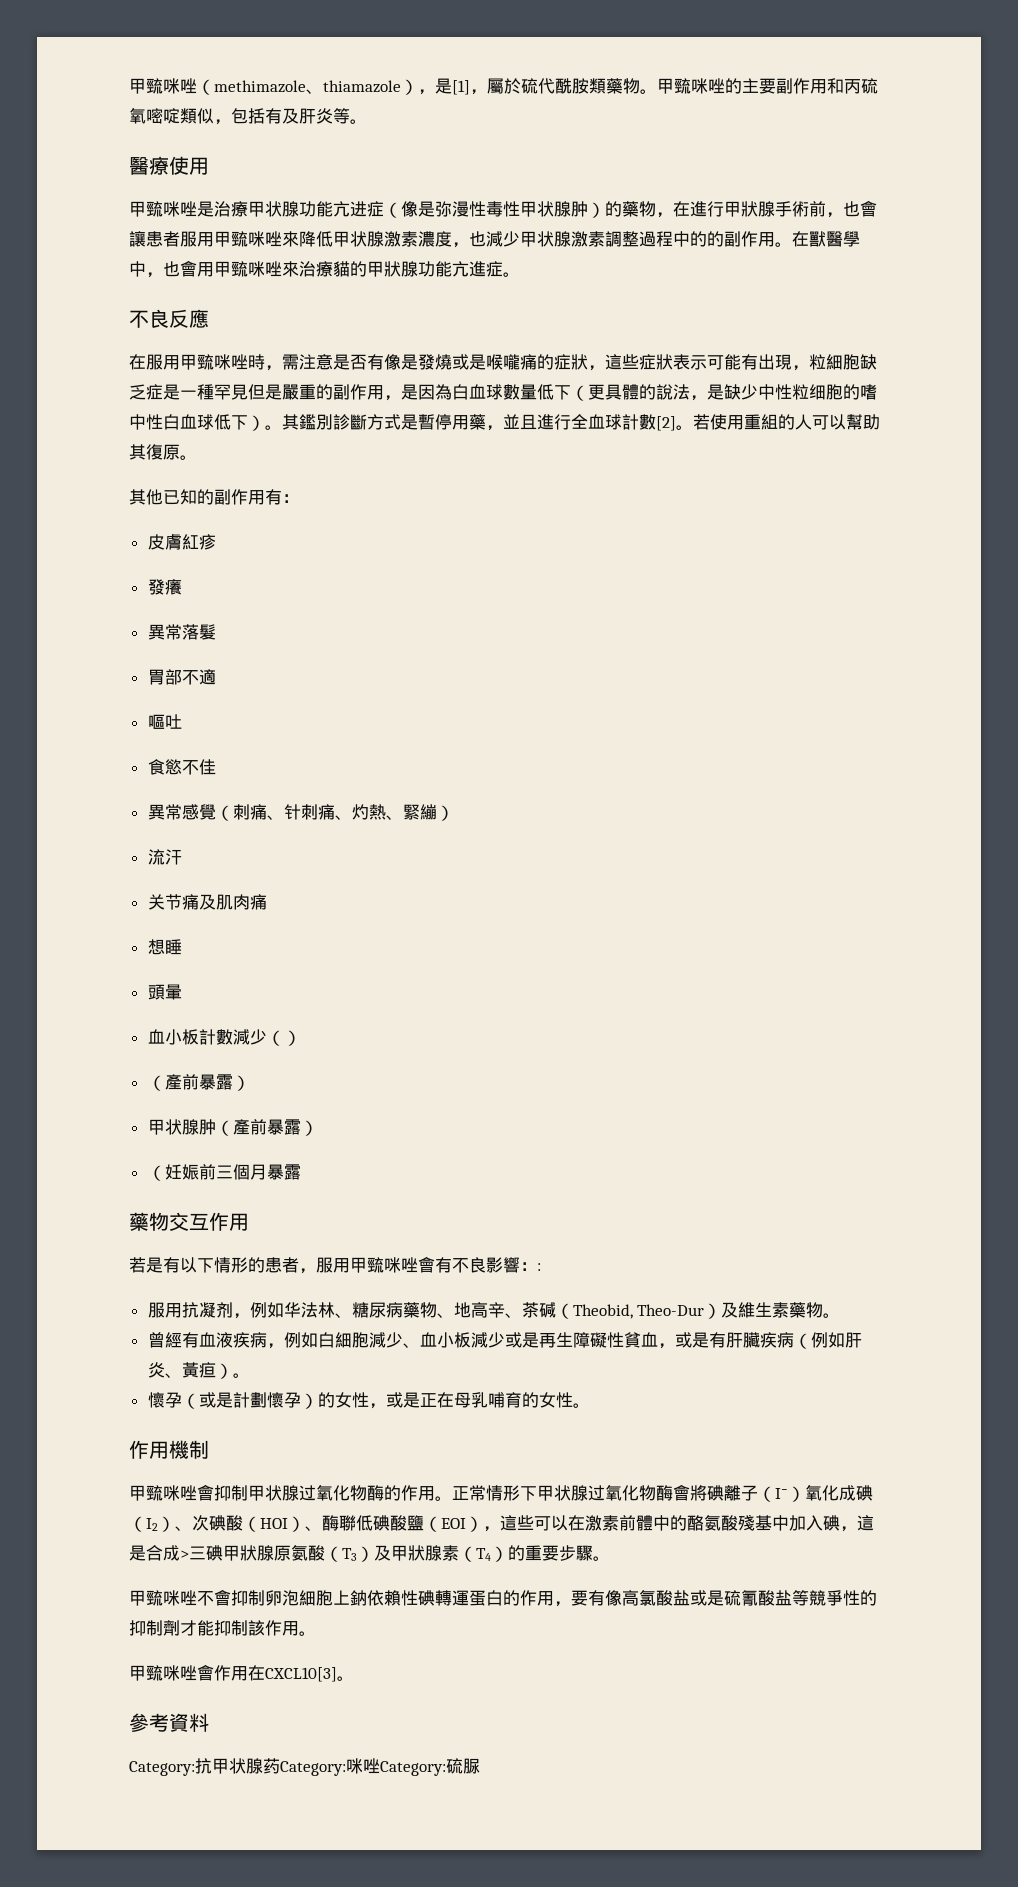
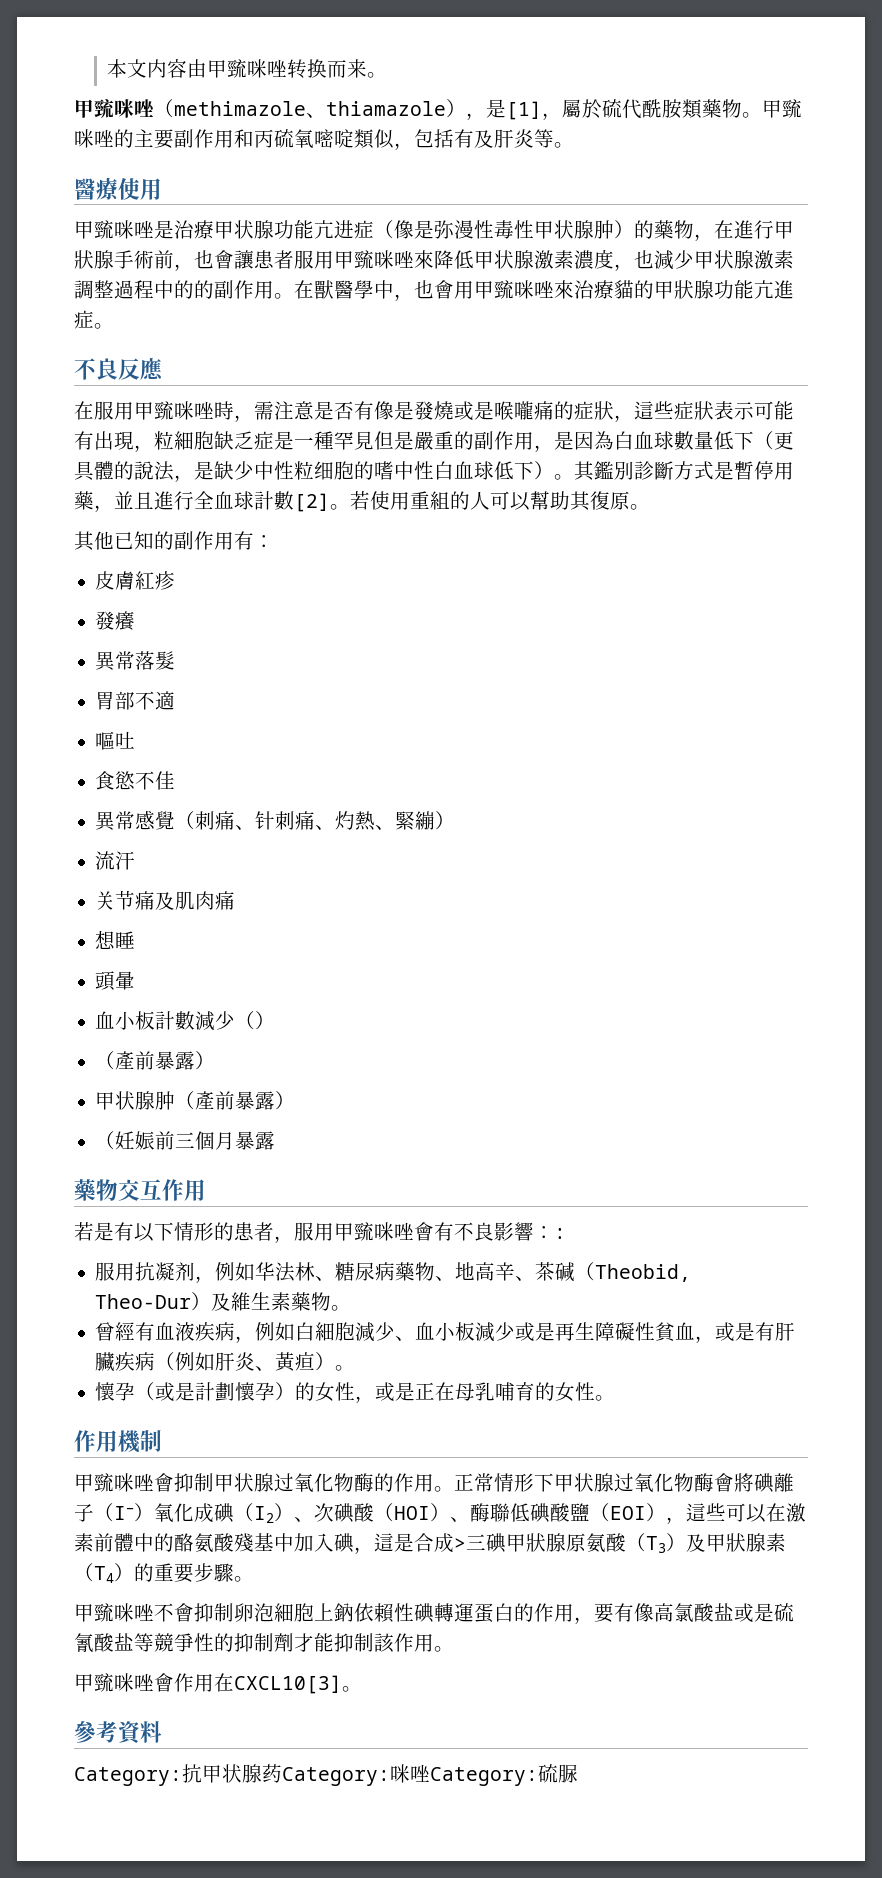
+ 本文内容由甲巰咪唑转换而来。

